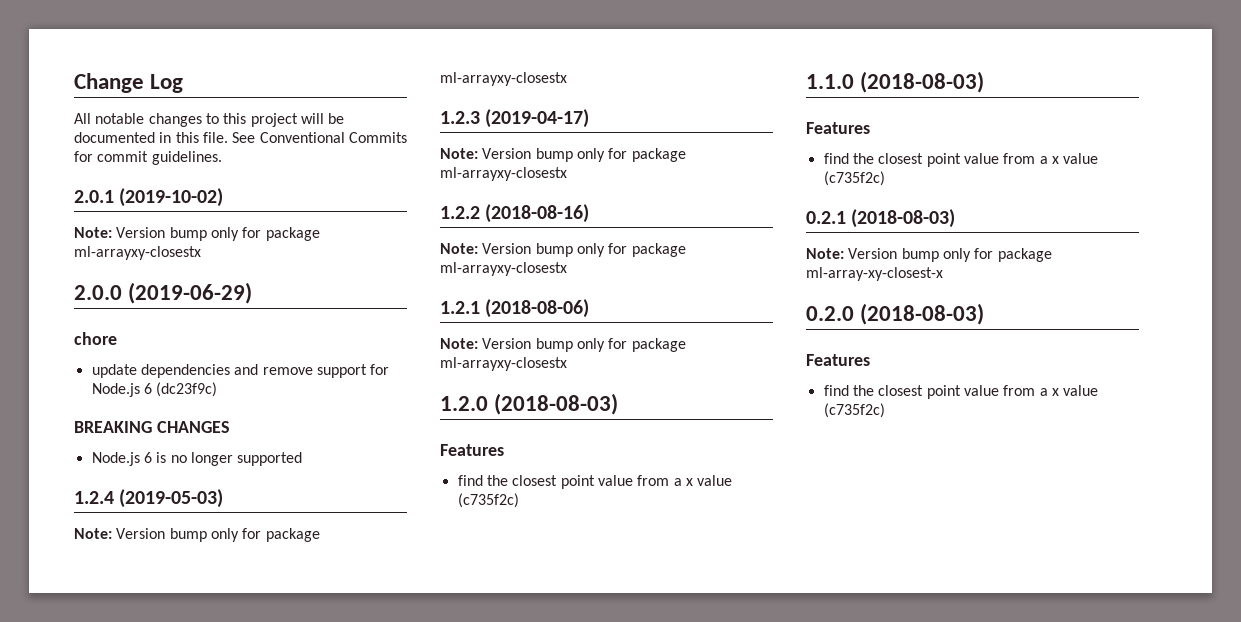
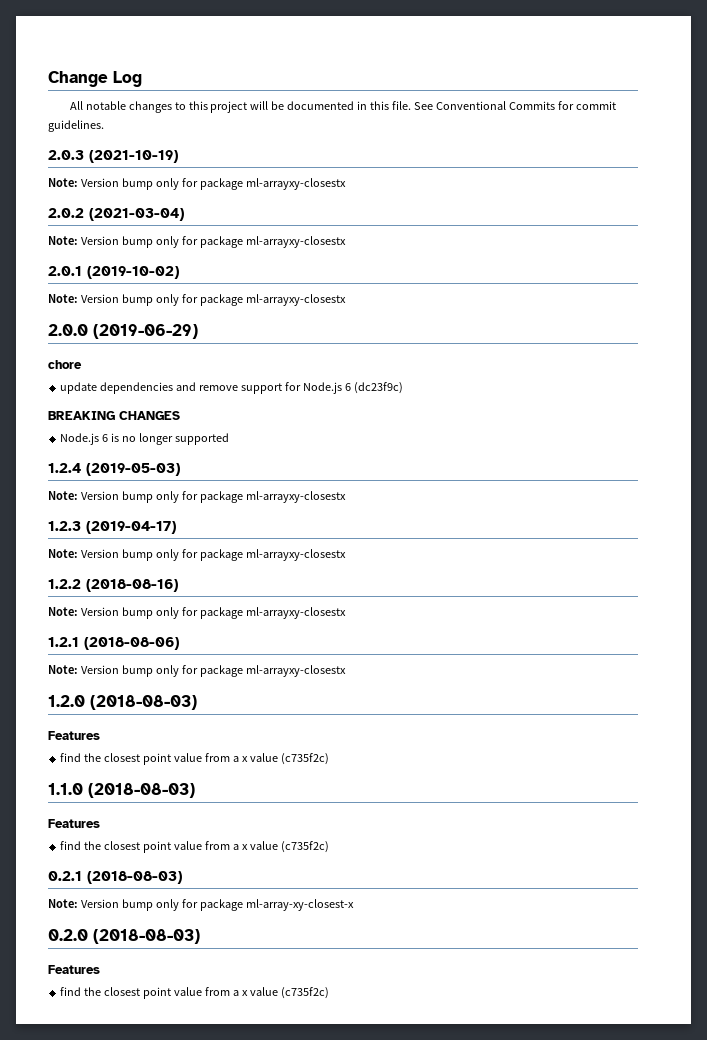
+ 2.0.3 (2021-10-19)
+ Note: Version bump only for package ml-arrayxy-closestx
+ 2.0.2 (2021-03-04)
+ Note: Version bump only for package ml-arrayxy-closestx

